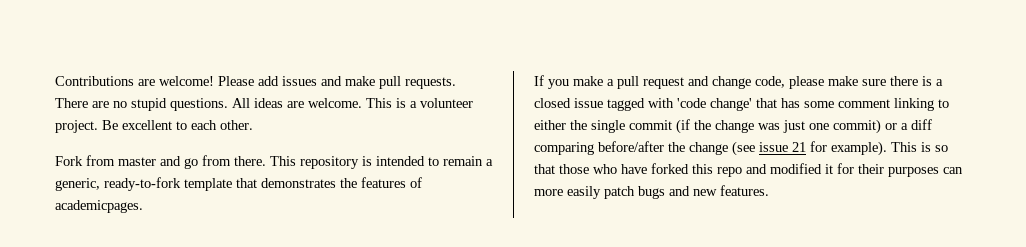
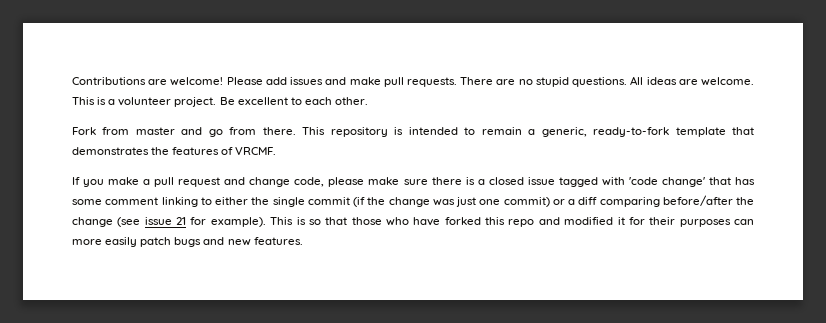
- This repository is intended to remain a generic, ready-to-fork template that demonstrates the features of academicpages.
+ This repository is intended to remain a generic, ready-to-fork template that demonstrates the features of VRCMF.

